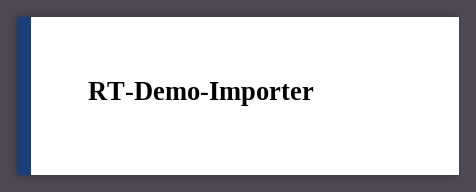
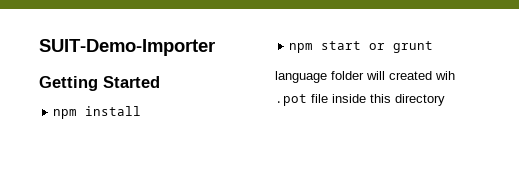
- RT-Demo-Importer
+ SUIT-Demo-Importer
+ Getting Started
+ npm install
+ npm start or grunt
+ language folder will created wih .pot file inside this directory

